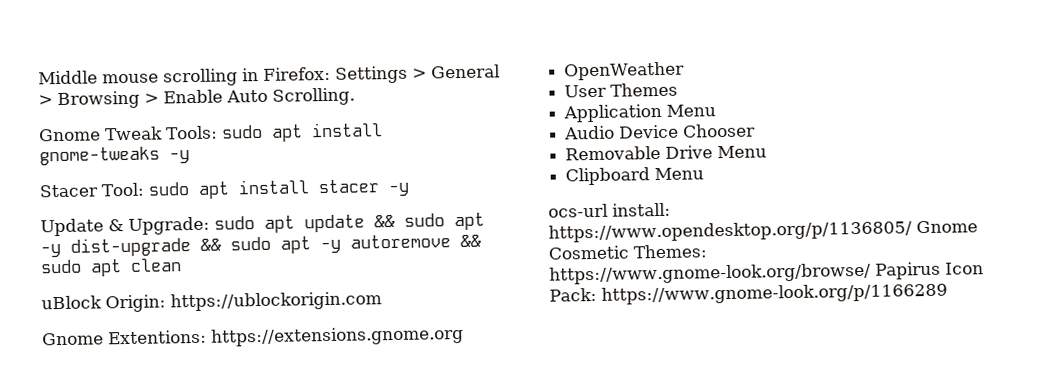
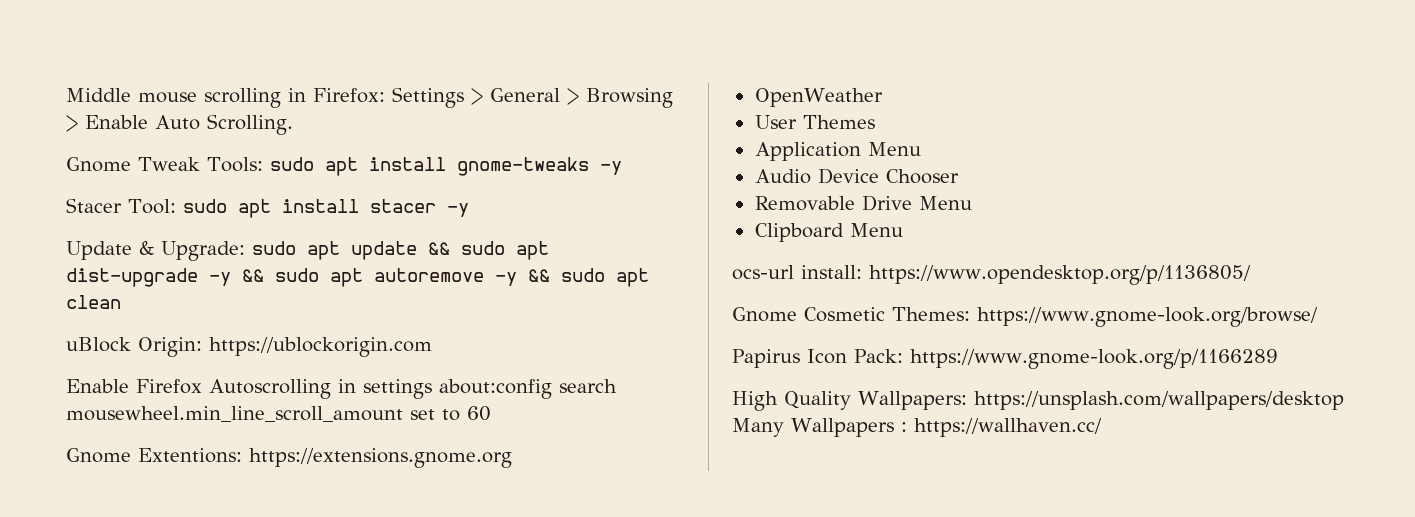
- Update & Upgrade: sudo apt update && sudo apt -y dist-upgrade && sudo apt -y autoremove && sudo apt clean
+ Update & Upgrade: sudo apt update && sudo apt dist-upgrade -y && sudo apt autoremove -y && sudo apt clean
+ Enable Firefox Autoscrolling in settings about:config search mousewheel.min_line_scroll_amount set to 60
- ocs-url install: https://www.opendesktop.org/p/1136805/ Gnome Cosmetic Themes: https://www.gnome-look.org/browse/ Papirus Icon Pack: https://www.gnome-look.org/p/1166289
+ ocs-url install: https://www.opendesktop.org/p/1136805/
+ Gnome Cosmetic Themes: https://www.gnome-look.org/browse/
+ Papirus Icon Pack: https://www.gnome-look.org/p/1166289
+ High Quality Wallpapers: https://unsplash.com/wallpapers/desktop Many Wallpapers : https://wallhaven.cc/

